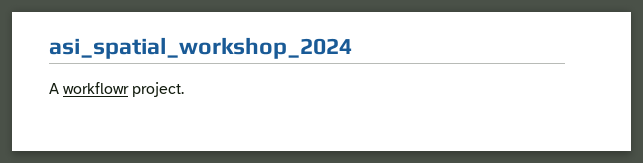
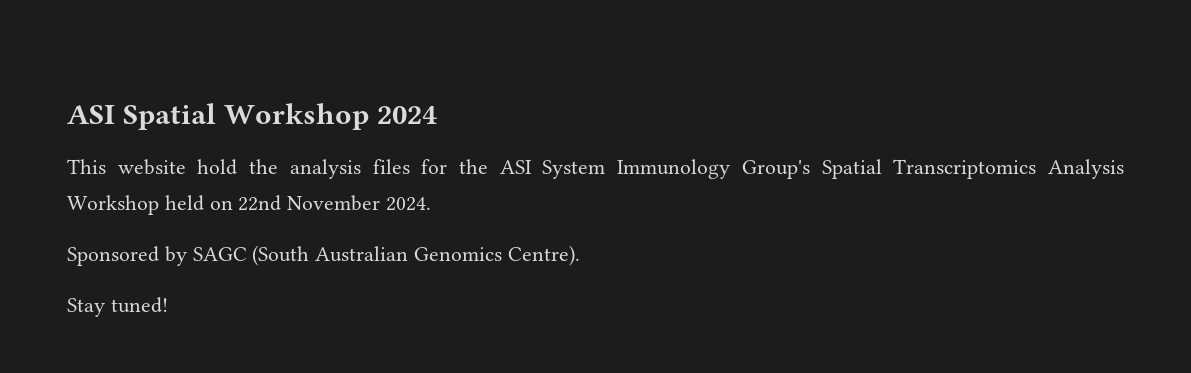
- asi_spatial_workshop_2024
- A workflowr project.
+ ASI Spatial Workshop 2024
+ This website hold the analysis files for the ASI System Immunology Group's Spatial Transcriptomics Analysis Workshop held on 22nd November 2024.
+ Sponsored by SAGC (South Australian Genomics Centre).
+ Stay tuned!

